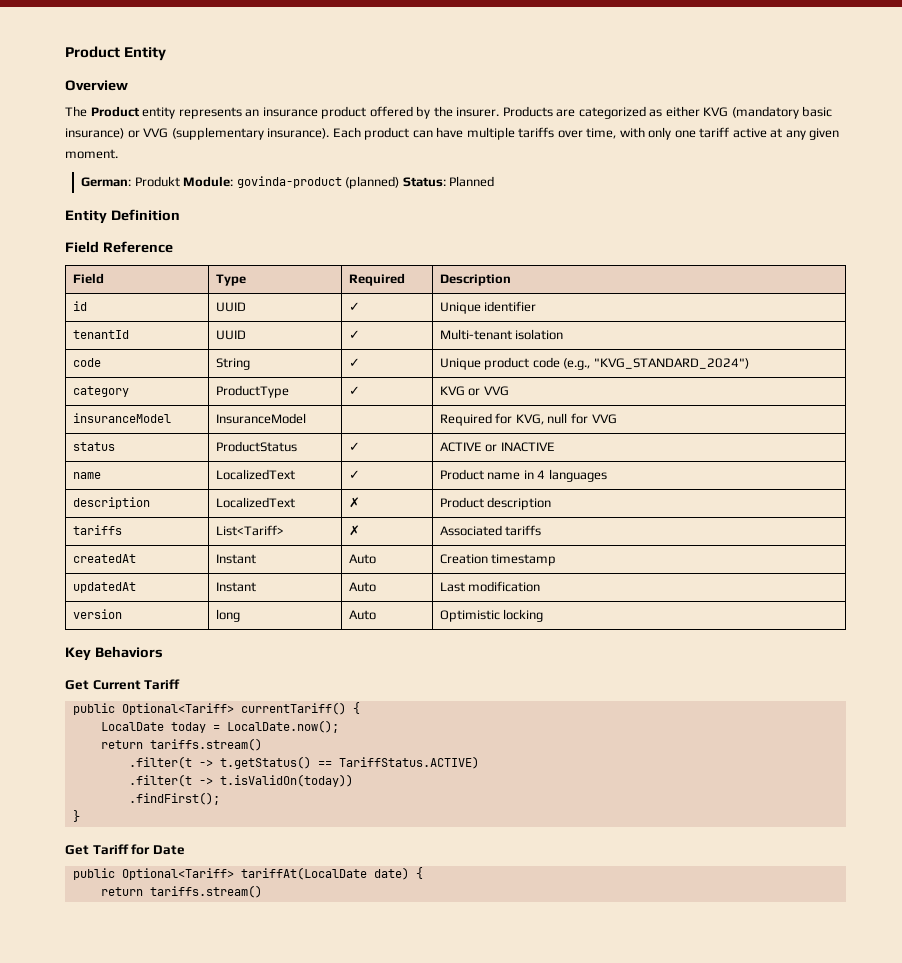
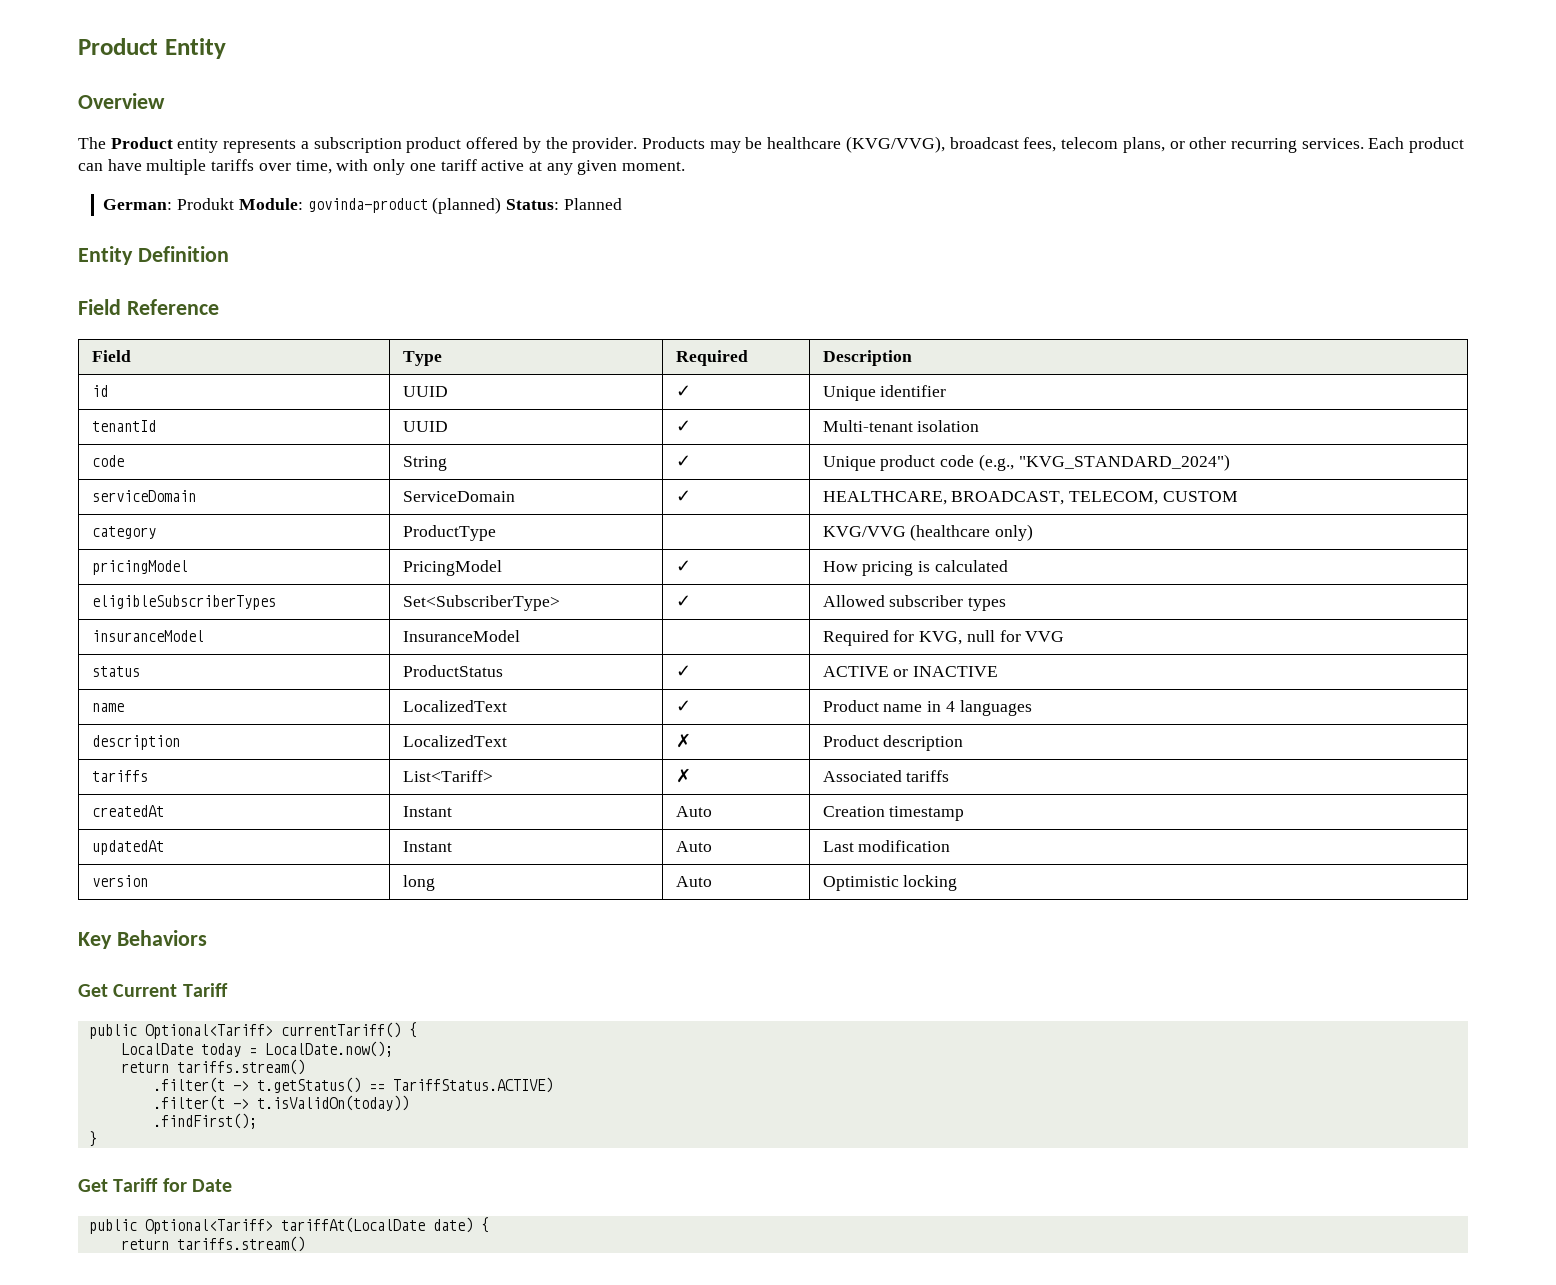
- The Product entity represents an insurance product offered by the insurer. Products are categorized as either KVG (mandatory basic insurance) or VVG (supplementary insurance).
+ The Product entity represents a subscription product offered by the provider. Products may be healthcare (KVG/VVG), broadcast fees, telecom plans, or other recurring services.
- category | ProductType | ✓ | KVG or VVG
+ serviceDomain | ServiceDomain | ✓ | HEALTHCARE, BROADCAST, TELECOM, CUSTOM
+ category | ProductType | | KVG/VVG (healthcare only)
+ pricingModel | PricingModel | ✓ | How pricing is calculated
+ eligibleSubscriberTypes | Set<SubscriberType> | ✓ | Allowed subscriber types

